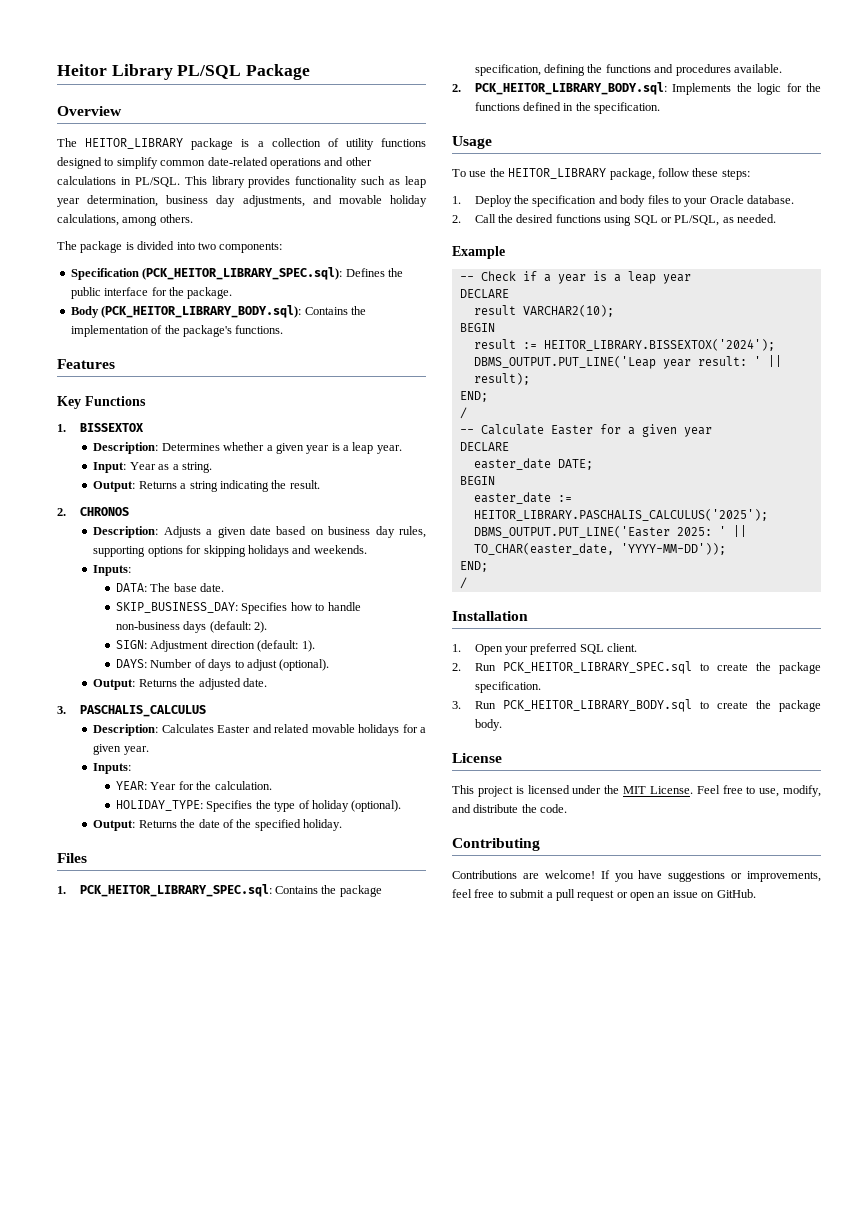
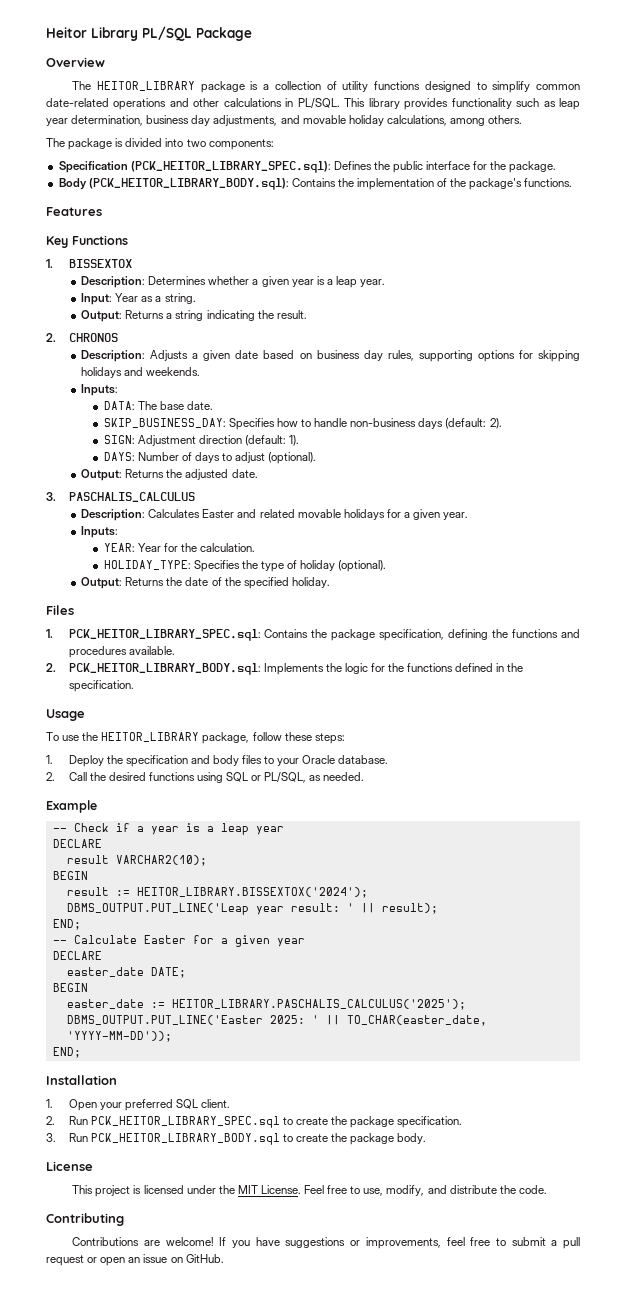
  DBMS_OUTPUT.PUT_LINE('Leap year result: ' || result);
  END;
- /
  DBMS_OUTPUT.PUT_LINE('Easter 2025: ' || TO_CHAR(easter_date, 'YYYY-MM-DD'));
  END;
- /

